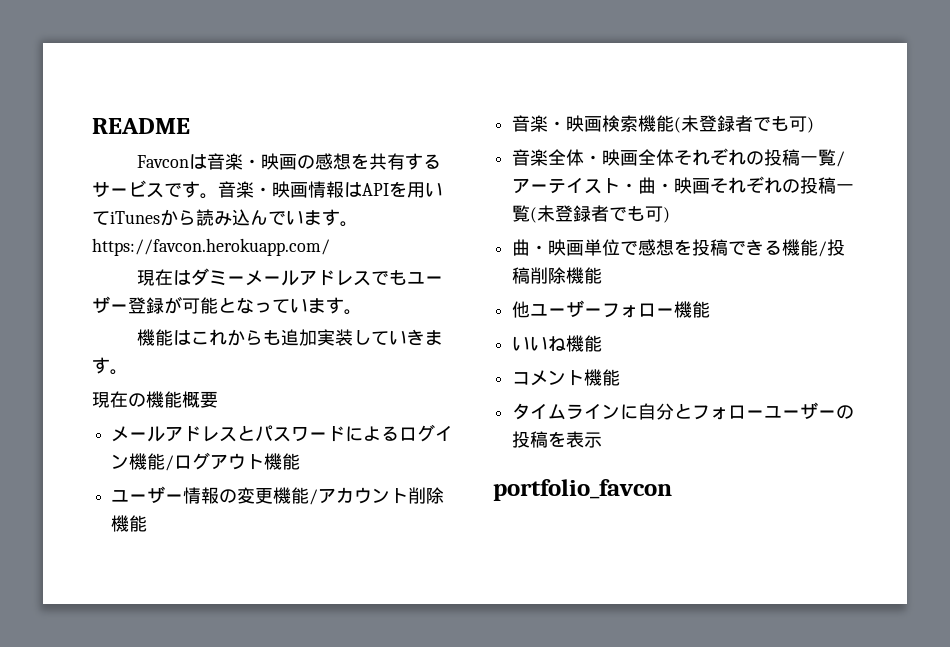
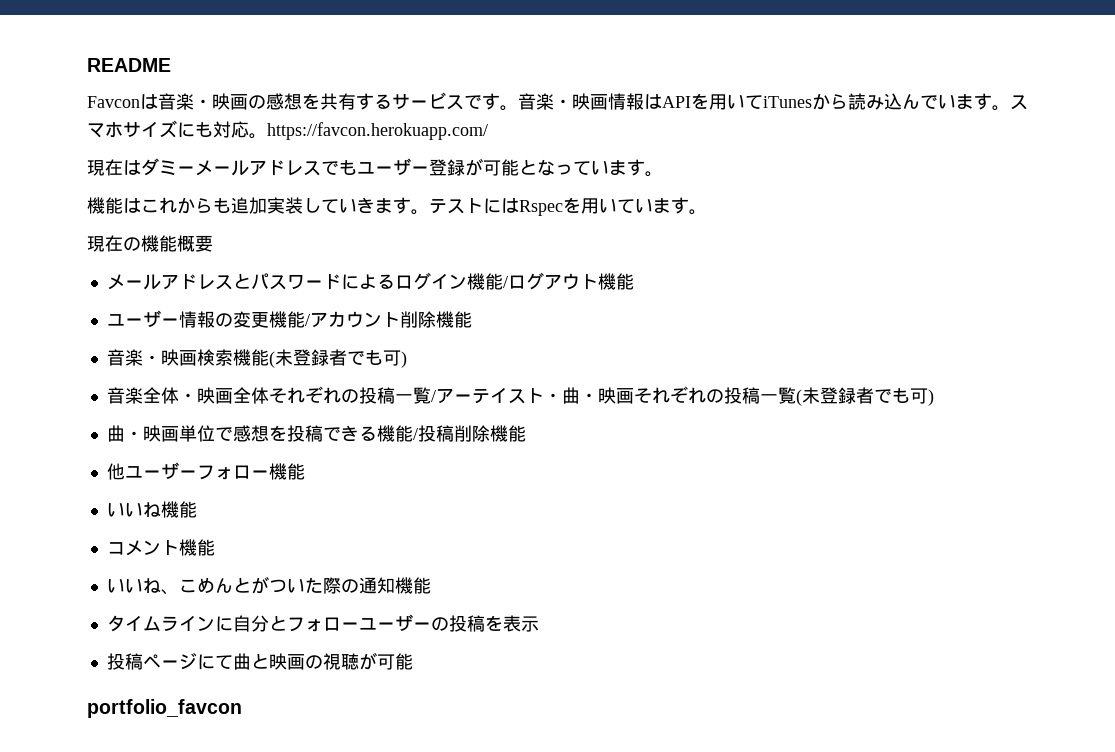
- 音楽・映画情報はAPIを用いてiTunesから読み込んでいます。https://favcon.herokuapp.com/
+ 音楽・映画情報はAPIを用いてiTunesから読み込んでいます。スマホサイズにも対応。https://favcon.herokuapp.com/
+ テストにはRspecを用いています。
+ いいね、こめんとがついた際の通知機能
+ 投稿ページにて曲と映画の視聴が可能

